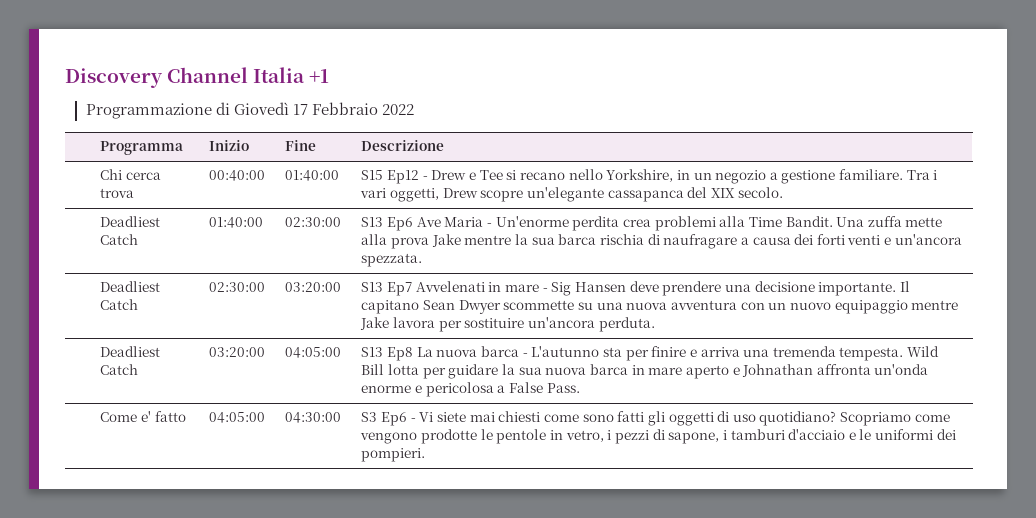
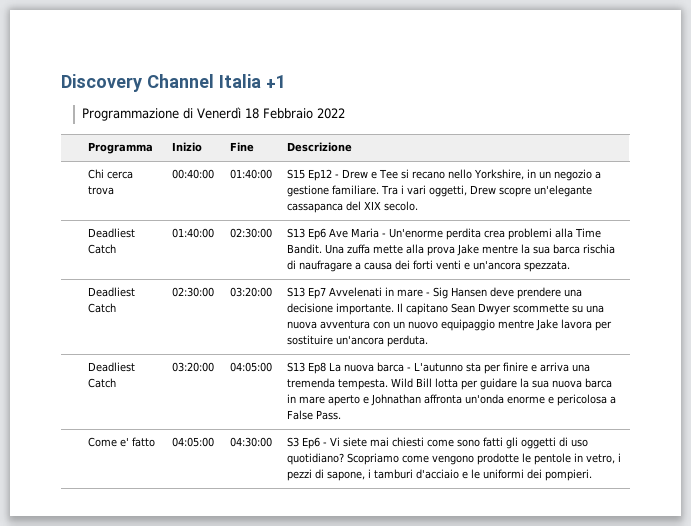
- Programmazione di Giovedì 17 Febbraio 2022
+ Programmazione di Venerdì 18 Febbraio 2022

